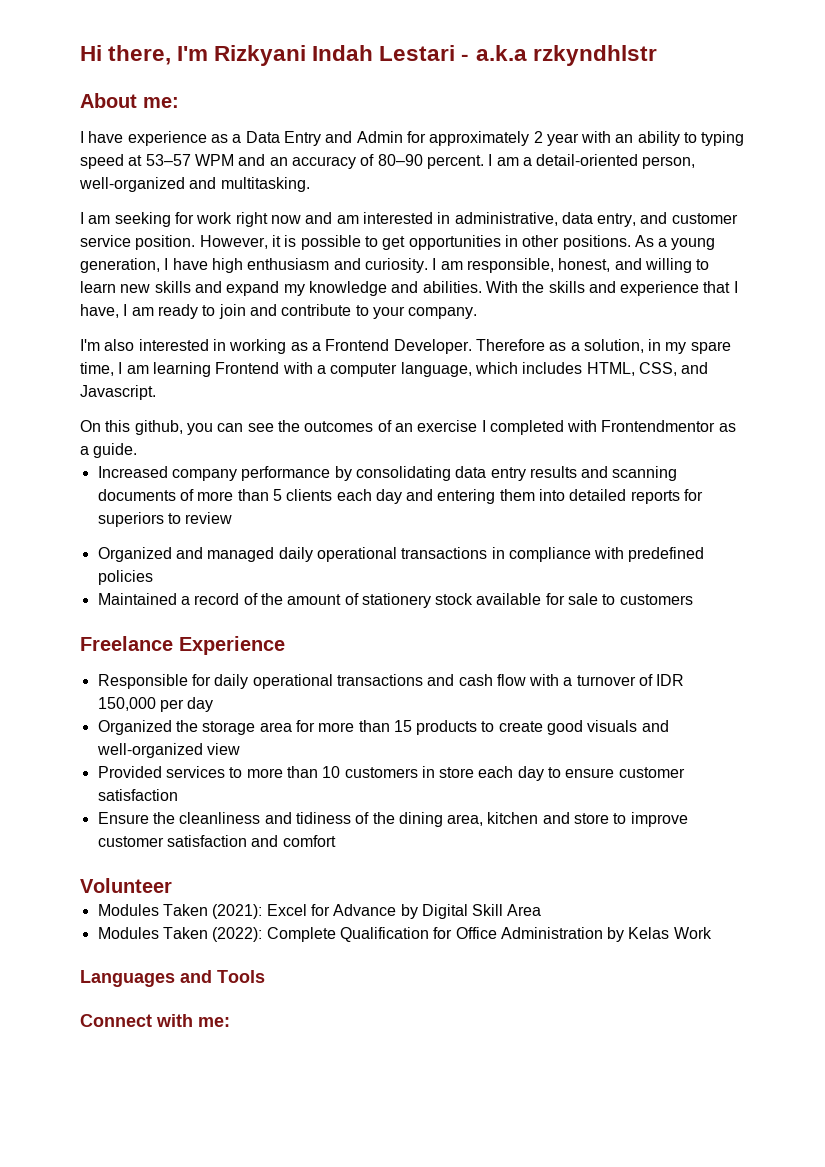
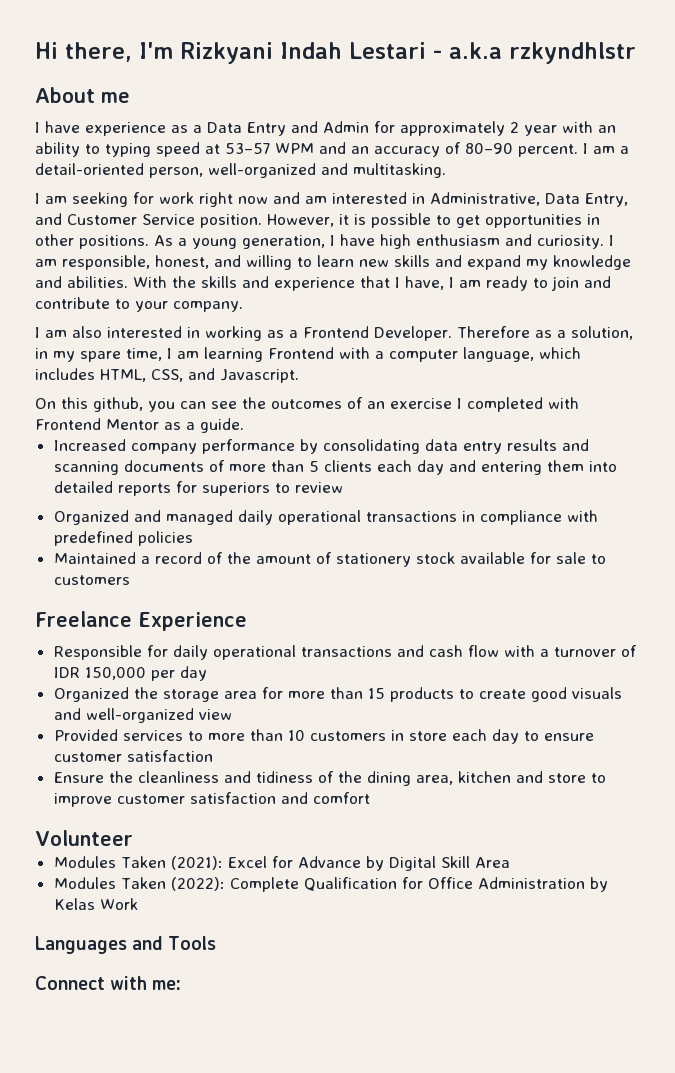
- About me:
+ About me
- I am seeking for work right now and am interested in administrative, data entry, and customer service position.
+ I am seeking for work right now and am interested in Administrative, Data Entry, and Customer Service position.
- I'm also interested in working as a Frontend Developer.
+ I am also interested in working as a Frontend Developer.
- On this github, you can see the outcomes of an exercise I completed with Frontendmentor as a guide.
+ On this github, you can see the outcomes of an exercise I completed with Frontend Mentor as a guide.

